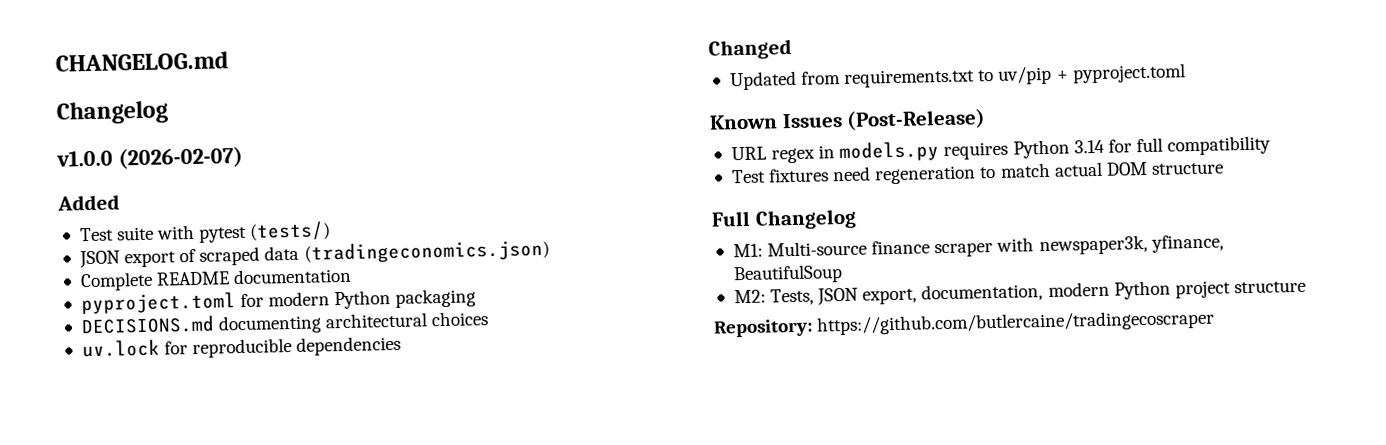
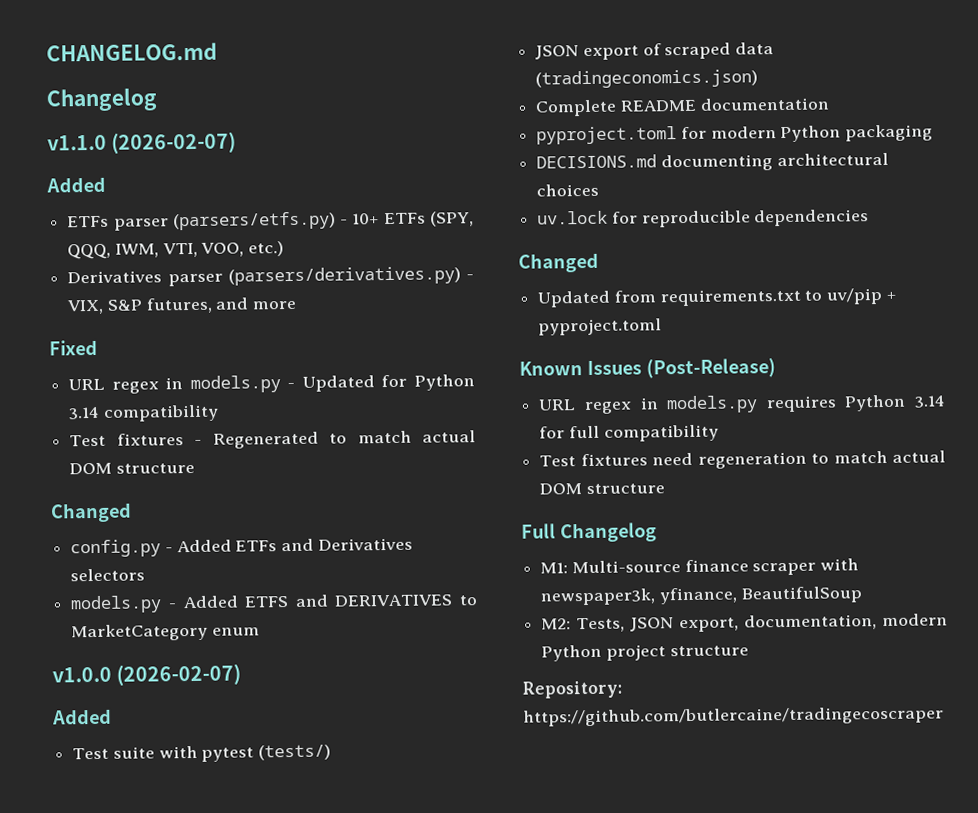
+ v1.1.0 (2026-02-07)
+ Added
+ ETFs parser (parsers/etfs.py) - 10+ ETFs (SPY, QQQ, IWM, VTI, VOO, etc.)
+ Derivatives parser (parsers/derivatives.py) - VIX, S&P futures, and more
+ Fixed
+ URL regex in models.py - Updated for Python 3.14 compatibility
+ Test fixtures - Regenerated to match actual DOM structure
+ Changed
+ config.py - Added ETFs and Derivatives selectors
+ models.py - Added ETFS and DERIVATIVES to MarketCategory enum

